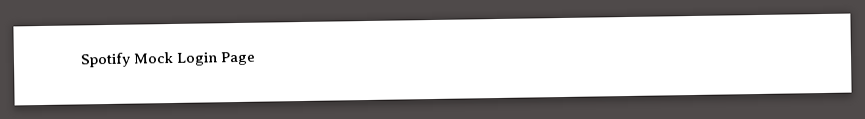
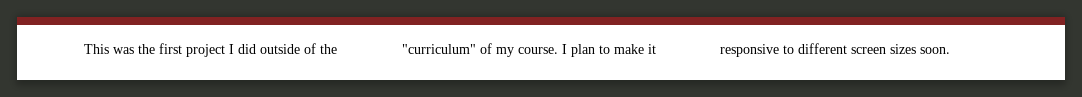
- Spotify Mock Login Page
+ This was the first project I did outside of the "curriculum" of my course. I plan to make it responsive to different screen sizes soon.

